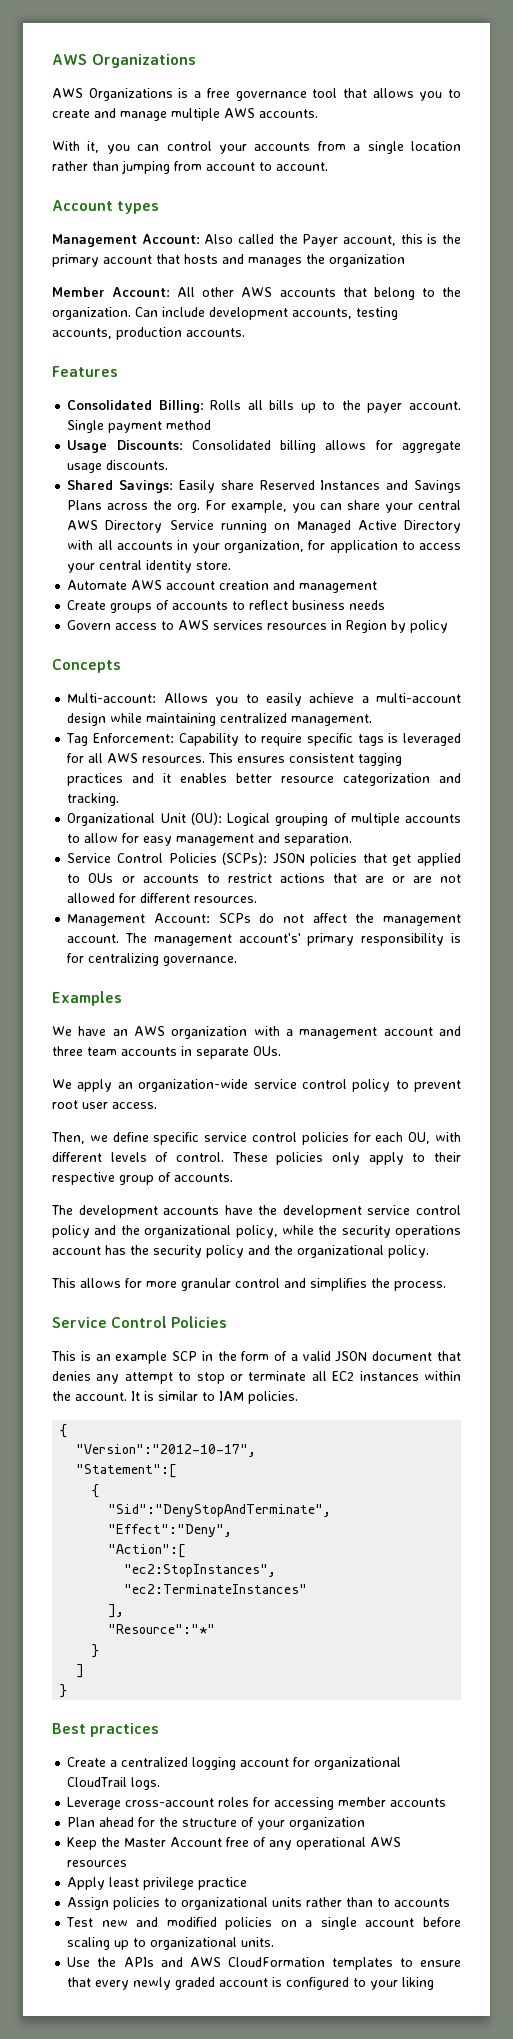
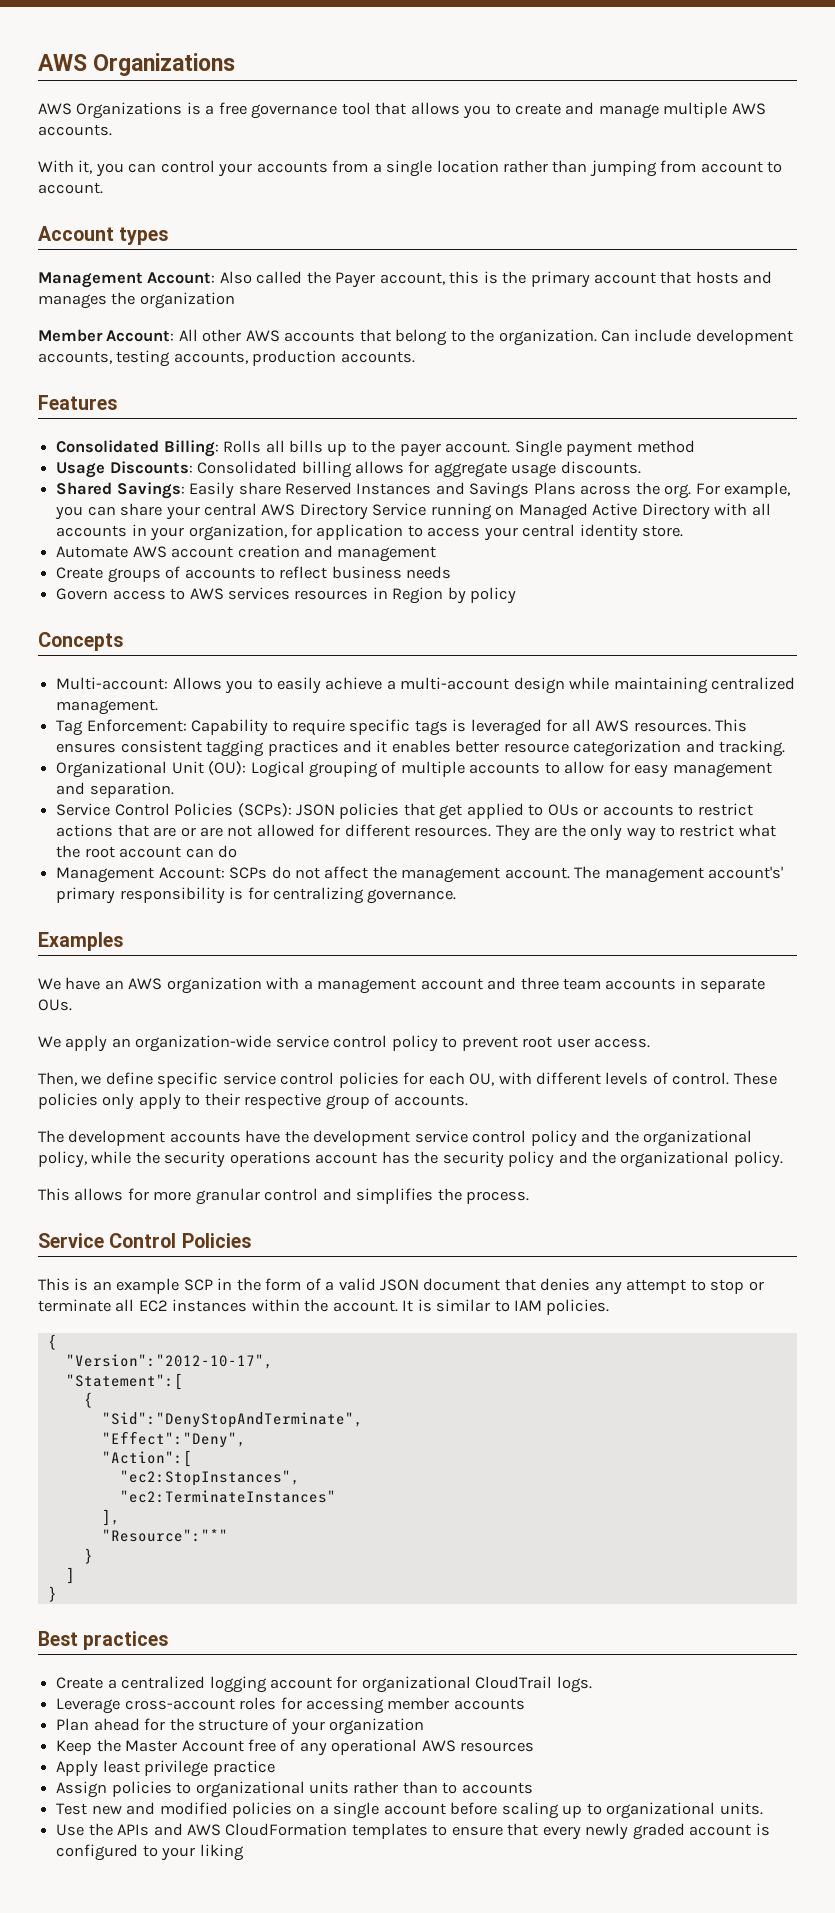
+ They are the only way to restrict what the root account can do

